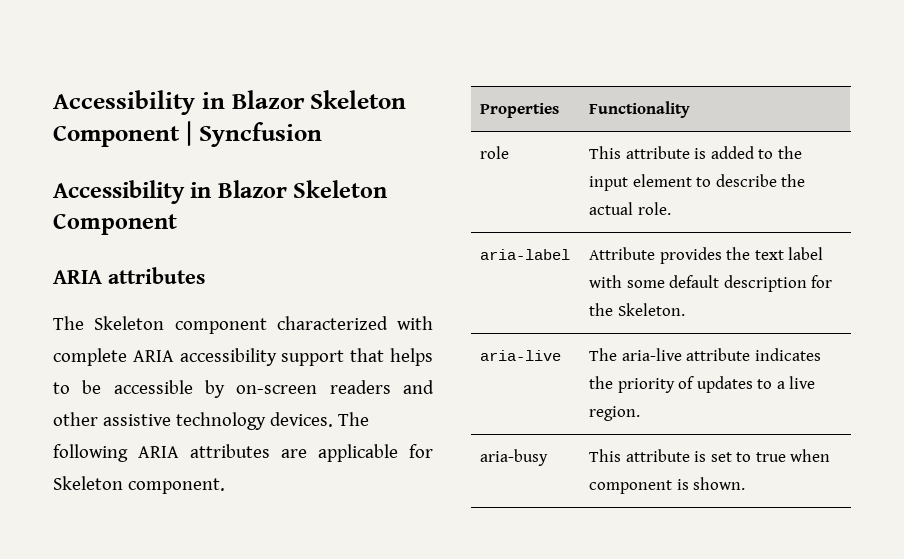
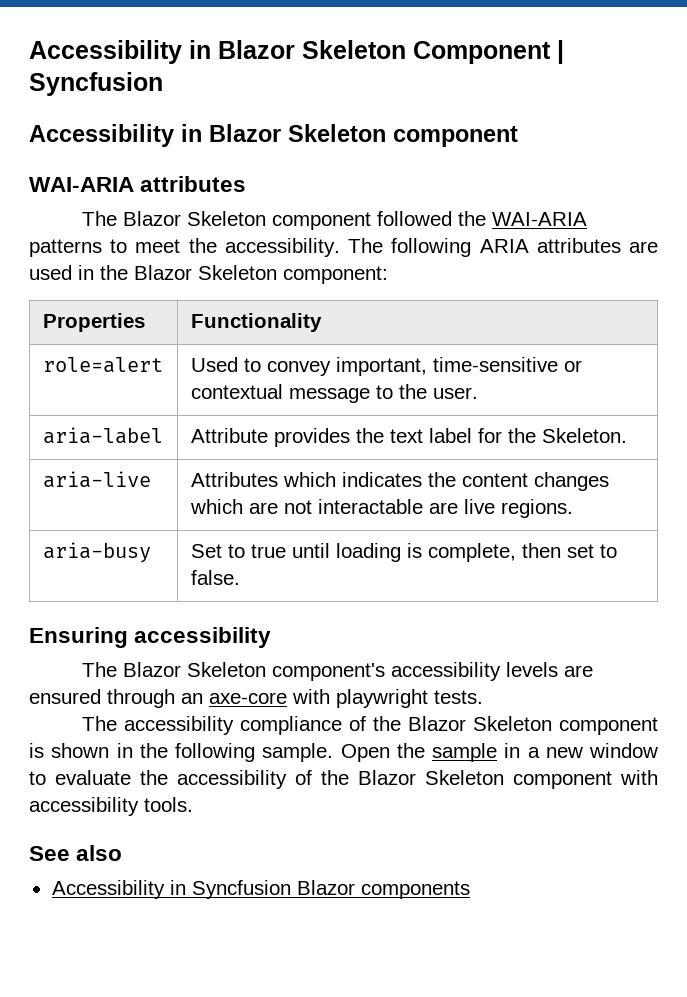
  Accessibility in Blazor Skeleton Component | Syncfusion
- Accessibility in Blazor Skeleton Component
- ARIA attributes
+ Accessibility in Blazor Skeleton component
+ WAI-ARIA attributes
- The Skeleton component characterized with complete ARIA accessibility support that helps to be accessible by on-screen readers and other assistive technology devices.
+ The Blazor Skeleton component followed the WAI-ARIA patterns to meet the accessibility.
- The following ARIA attributes are applicable for Skeleton component.
+ The following ARIA attributes are used in the Blazor Skeleton component:
  Properties | Functionality
- role | This attribute is added to the input element to describe the actual role.
+ role=alert | Used to convey important, time-sensitive or contextual message to the user.
- aria-label | Attribute provides the text label with some default description for the Skeleton.
+ aria-label | Attribute provides the text label for the Skeleton.
- aria-live | The aria-live attribute indicates the priority of updates to a live region.
- aria-busy | This attribute is set to true when component is shown.
+ aria-live | Attributes which indicates the content changes which are not interactable are live regions.
+ aria-busy | Set to true until loading is complete, then set to false.
+ Ensuring accessibility
+ The Blazor Skeleton component's accessibility levels are ensured through an axe-core with playwright tests.
+ The accessibility compliance of the Blazor Skeleton component is shown in the following sample. Open the sample in a new window to evaluate the accessibility of the Blazor Skeleton component with accessibility tools.
+ See also
+ Accessibility in Syncfusion Blazor components

